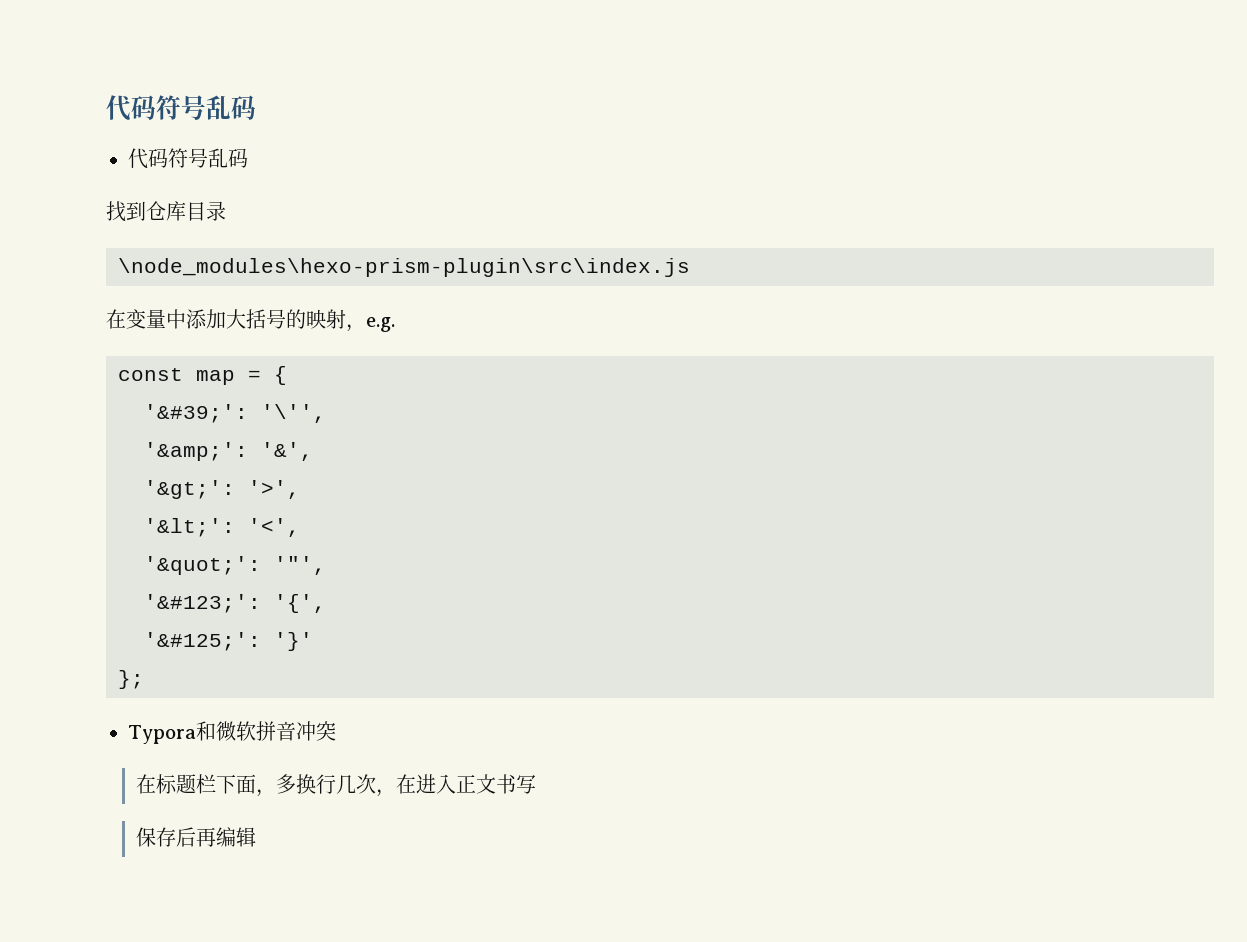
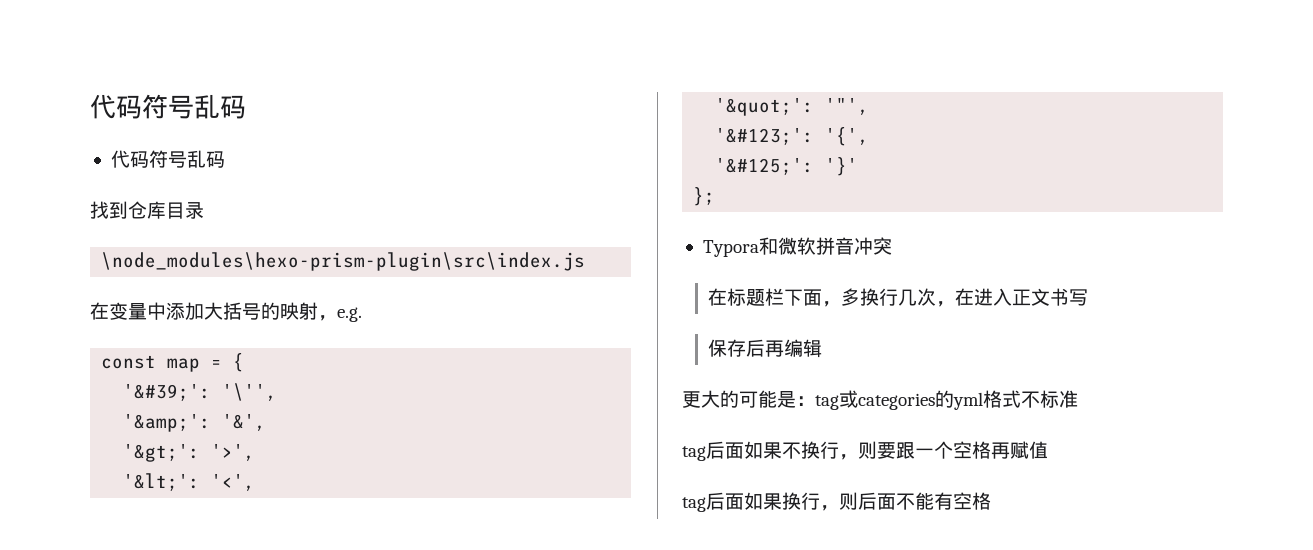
+ 更大的可能是：tag或categories的yml格式不标准
+ tag后面如果不换行，则要跟一个空格再赋值
+ tag后面如果换行，则后面不能有空格

